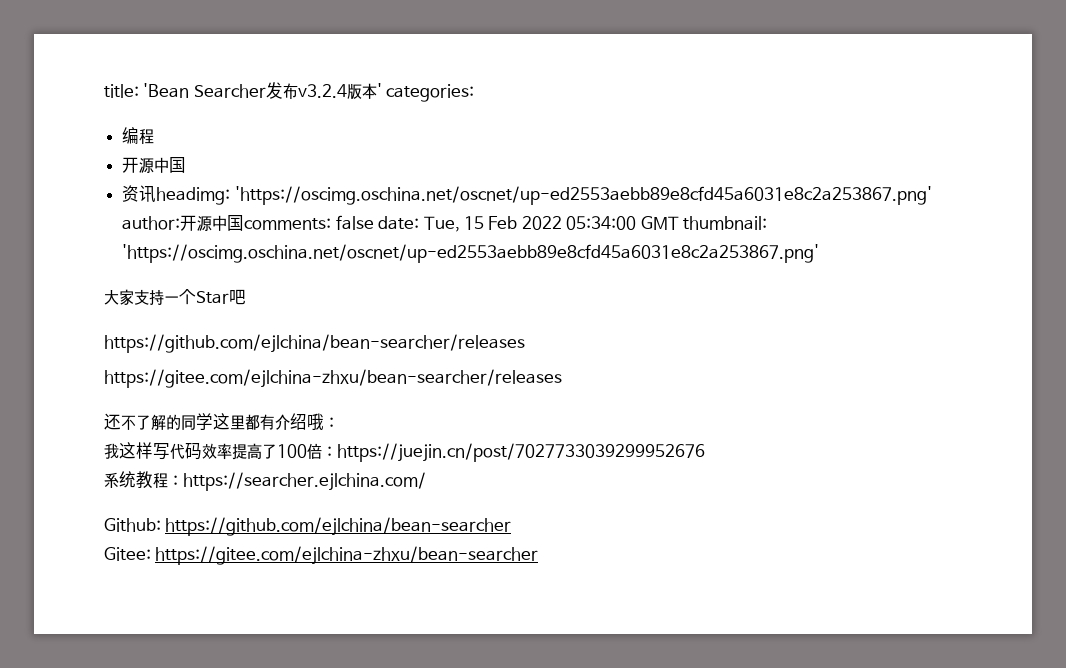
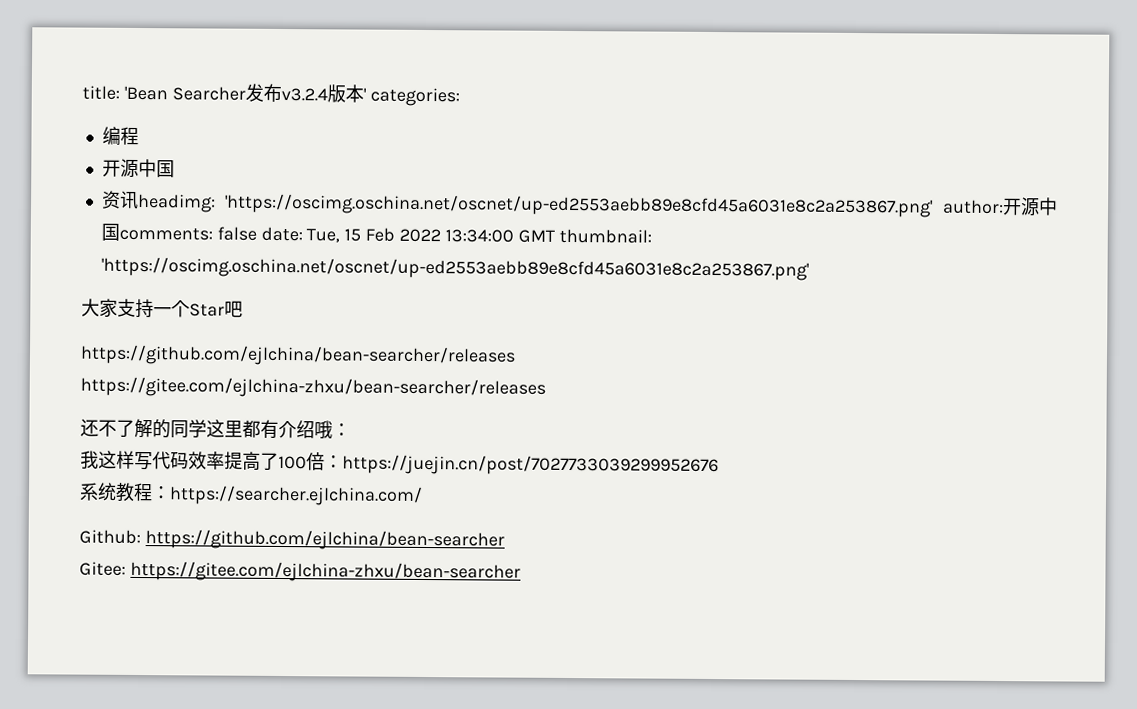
- 资讯headimg: 'https://oscimg.oschina.net/oscnet/up-ed2553aebb89e8cfd45a6031e8c2a253867.png' author:开源中国comments: false date: Tue, 15 Feb 2022 05:34:00 GMT thumbnail: 'https://oscimg.oschina.net/oscnet/up-ed2553aebb89e8cfd45a6031e8c2a253867.png'
+ 资讯headimg: 'https://oscimg.oschina.net/oscnet/up-ed2553aebb89e8cfd45a6031e8c2a253867.png' author:开源中国comments: false date: Tue, 15 Feb 2022 13:34:00 GMT thumbnail: 'https://oscimg.oschina.net/oscnet/up-ed2553aebb89e8cfd45a6031e8c2a253867.png'

